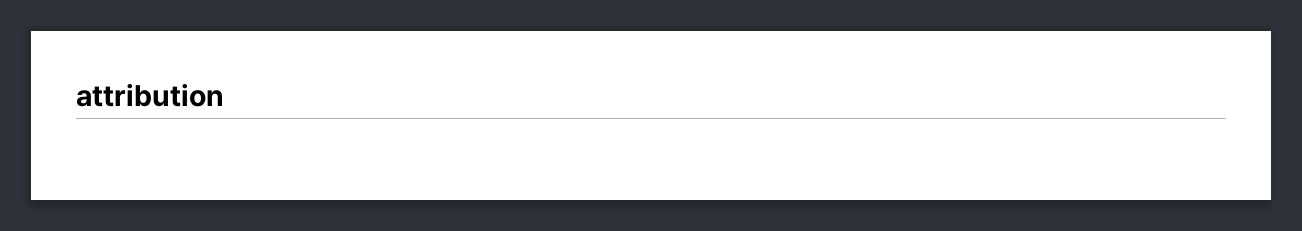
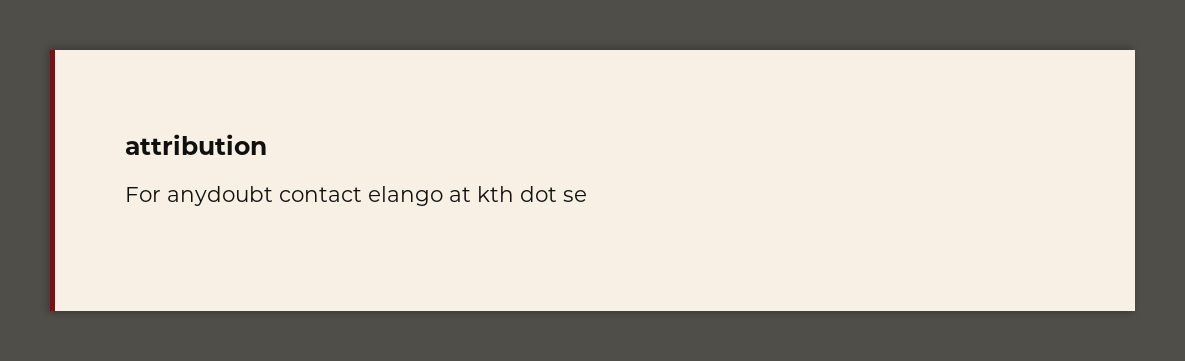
+ For anydoubt contact elango at kth dot se

